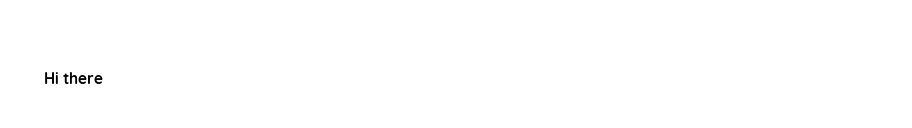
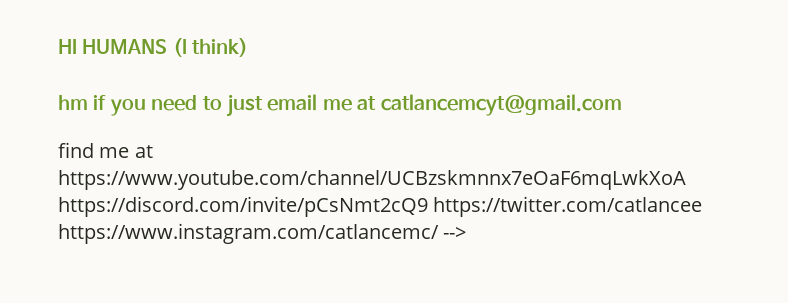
- Hi there
+ HI HUMANS (I think)
+ hm if you need to just email me at catlancemcyt@gmail.com
+ find me at https://www.youtube.com/channel/UCBzskmnnx7eOaF6mqLwkXoA https://discord.com/invite/pCsNmt2cQ9 https://twitter.com/catlancee https://www.instagram.com/catlancemc/ -->

